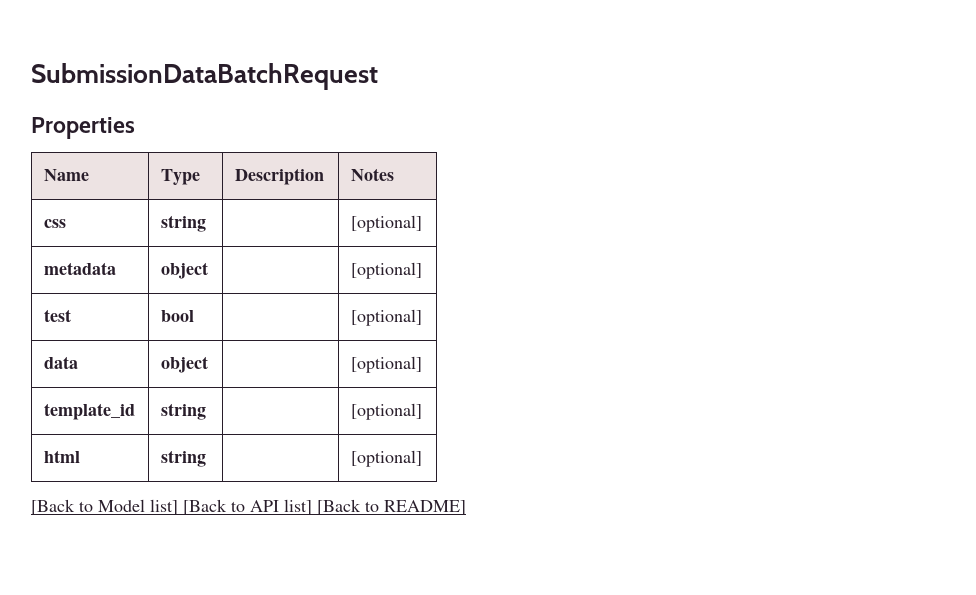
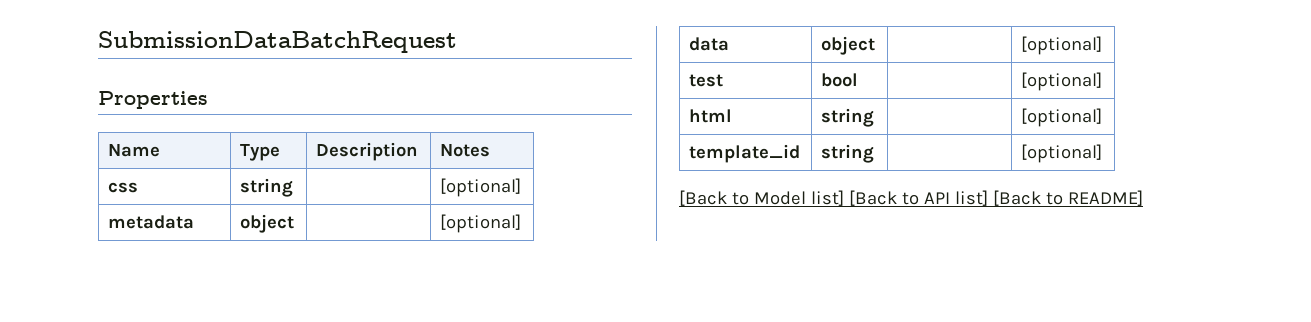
+ data | object | | [optional]
- data | object | | [optional]
+ html | string | | [optional]
  template_id | string | | [optional]
- html | string | | [optional]

